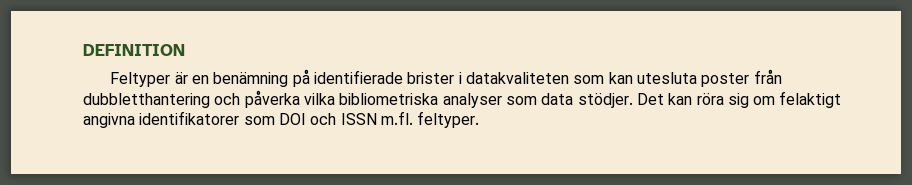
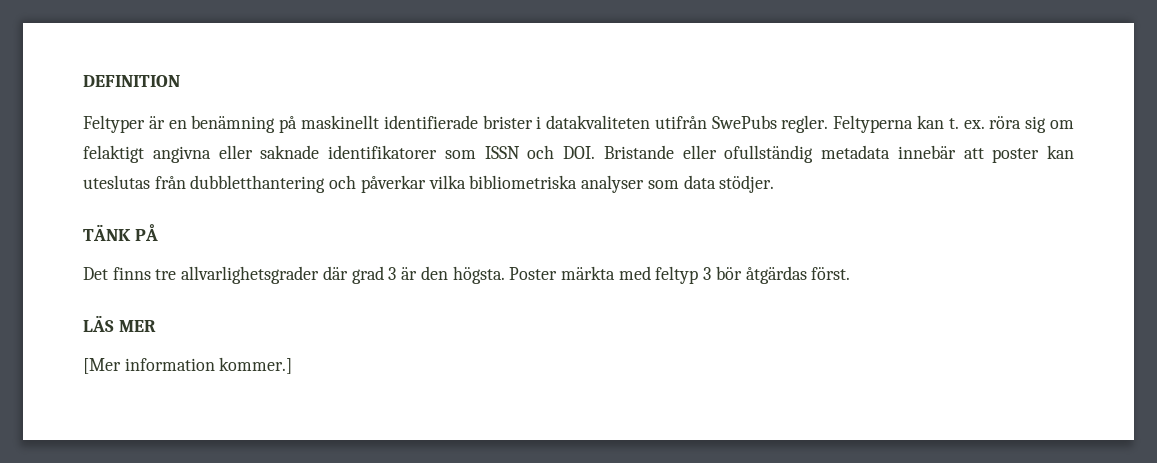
- Feltyper är en benämning på identifierade brister i datakvaliteten som kan utesluta poster från dubbletthantering och påverka vilka bibliometriska analyser som data stödjer. Det kan röra sig om felaktigt angivna identifikatorer som DOI och ISSN m.fl. feltyper.
+ Feltyper är en benämning på maskinellt identifierade brister i datakvaliteten utifrån SwePubs regler. Feltyperna kan t. ex. röra sig om felaktigt angivna eller saknade identifikatorer som ISSN och DOI. Bristande eller ofullständig metadata innebär att poster kan uteslutas från dubbletthantering och påverkar vilka bibliometriska analyser som data stödjer.
+ TÄNK PÅ
+ Det finns tre allvarlighetsgrader där grad 3 är den högsta. Poster märkta med feltyp 3 bör åtgärdas först.
+ LÄS MER
+ [Mer information kommer.]

